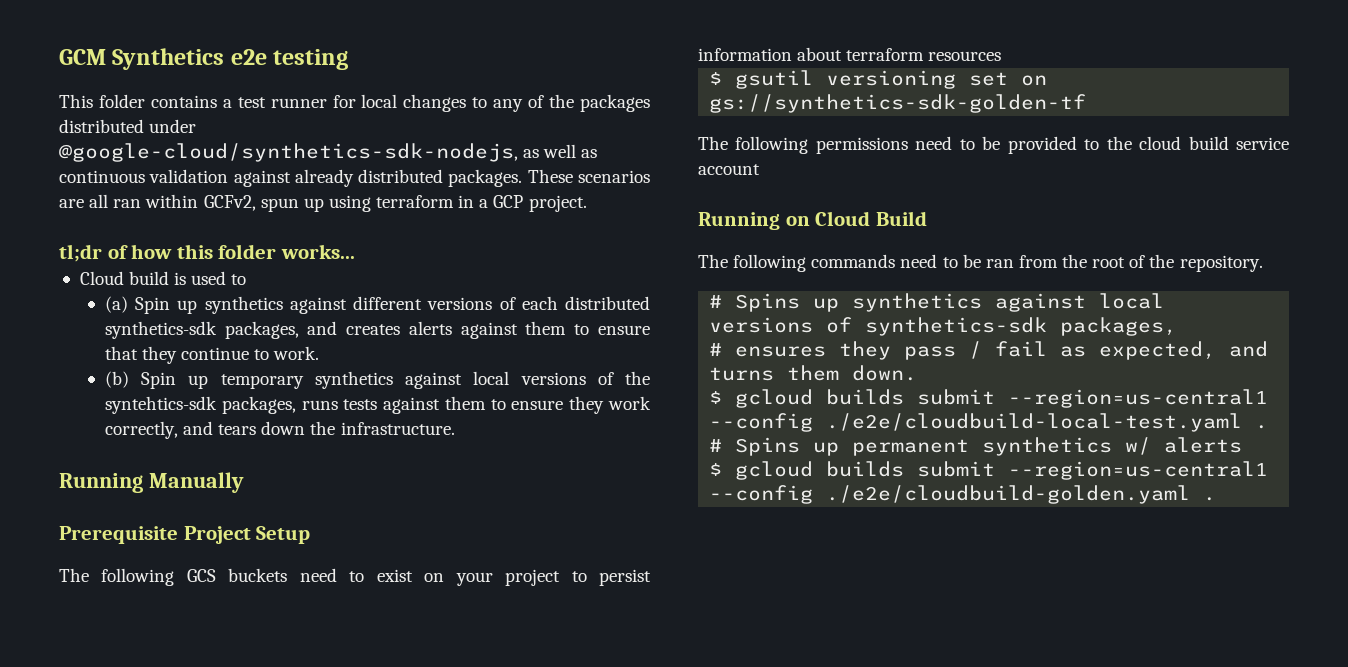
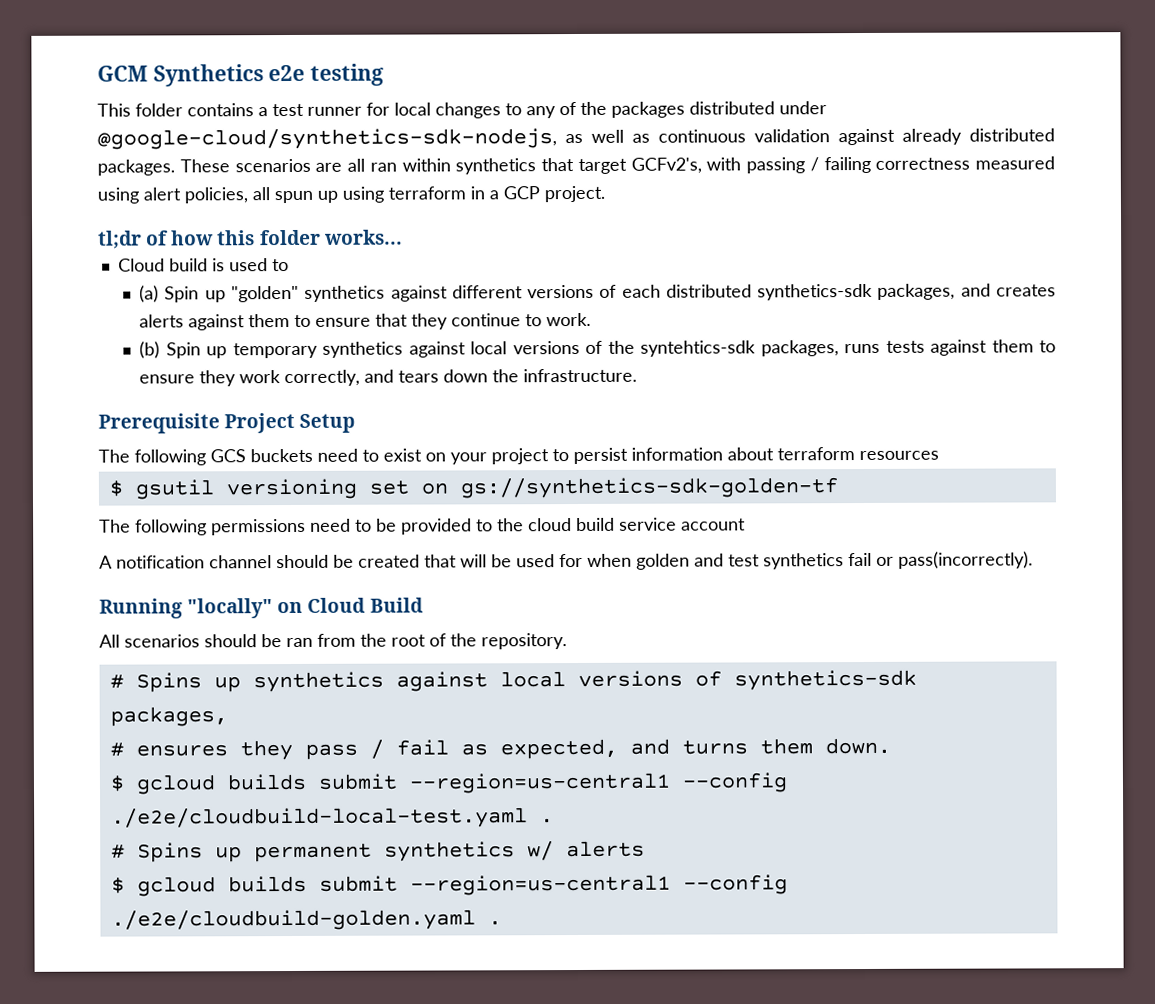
- These scenarios are all ran within GCFv2, spun up using terraform in a GCP project.
+ These scenarios are all ran within synthetics that target GCFv2's, with passing / failing correctness measured using alert policies, all spun up using terraform in a GCP project.
- (a) Spin up synthetics against different versions of each distributed synthetics-sdk packages, and creates alerts against them to ensure that they continue to work.
+ (a) Spin up "golden" synthetics against different versions of each distributed synthetics-sdk packages, and creates alerts against them to ensure that they continue to work.
- Running Manually
- Running on Cloud Build
+ A notification channel should be created that will be used for when golden and test synthetics fail or pass(incorrectly).
+ Running "locally" on Cloud Build
- The following commands need to be ran from the root of the repository.
+ All scenarios should be ran from the root of the repository.

